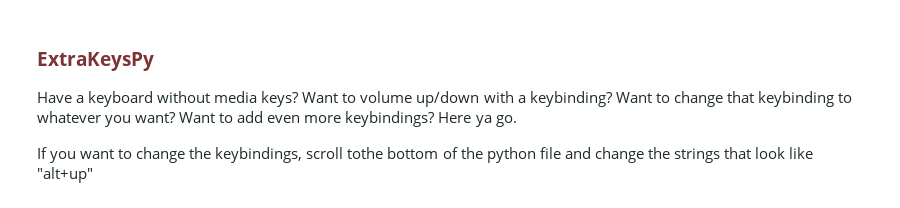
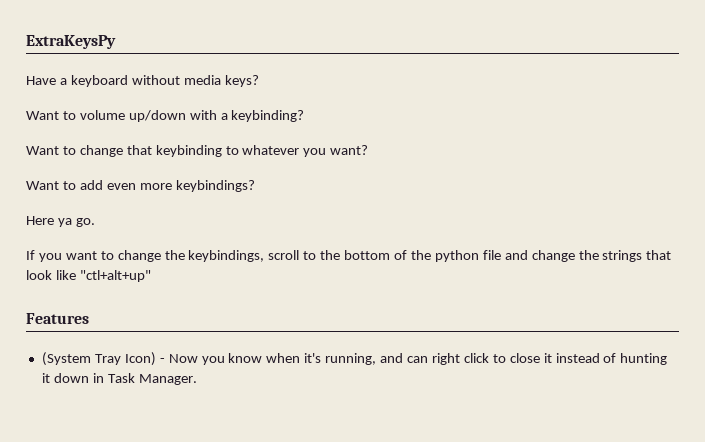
- Have a keyboard without media keys? Want to volume up/down with a keybinding? Want to change that keybinding to whatever you want? Want to add even more keybindings? Here ya go.
+ Have a keyboard without media keys?
+ Want to volume up/down with a keybinding?
+ Want to change that keybinding to whatever you want?
+ Want to add even more keybindings?
+ Here ya go.
- If you want to change the keybindings, scroll tothe bottom of the python file and change the strings that look like "alt+up"
+ If you want to change the keybindings, scroll to the bottom of the python file and change the strings that look like "ctl+alt+up"
+ Features
+ (System Tray Icon) - Now you know when it's running, and can right click to close it instead of hunting it down in Task Manager.

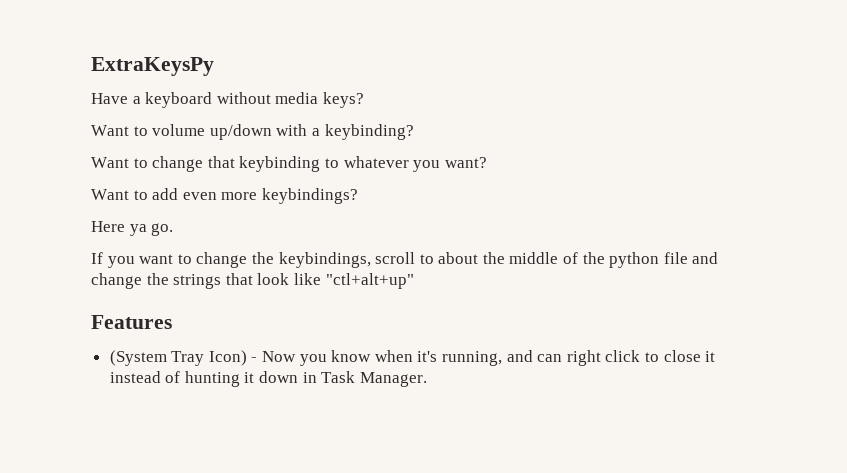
- If you want to change the keybindings, scroll to the bottom of the python file and change the strings that look like "ctl+alt+up"
+ If you want to change the keybindings, scroll to about the middle of the python file and change the strings that look like "ctl+alt+up"

